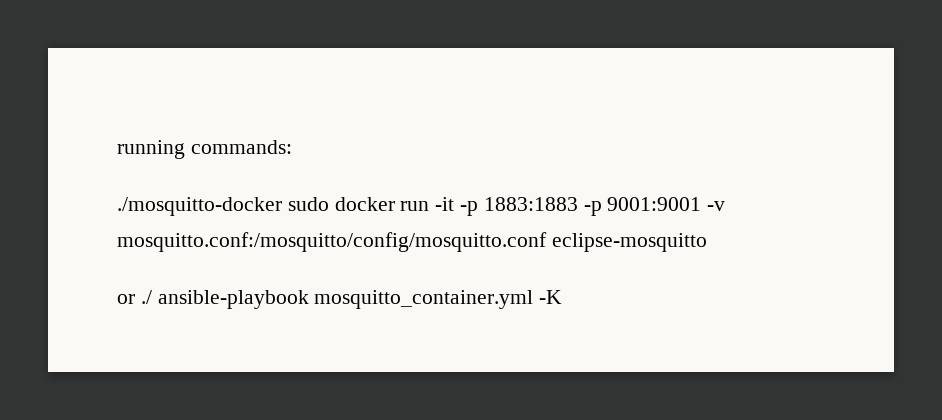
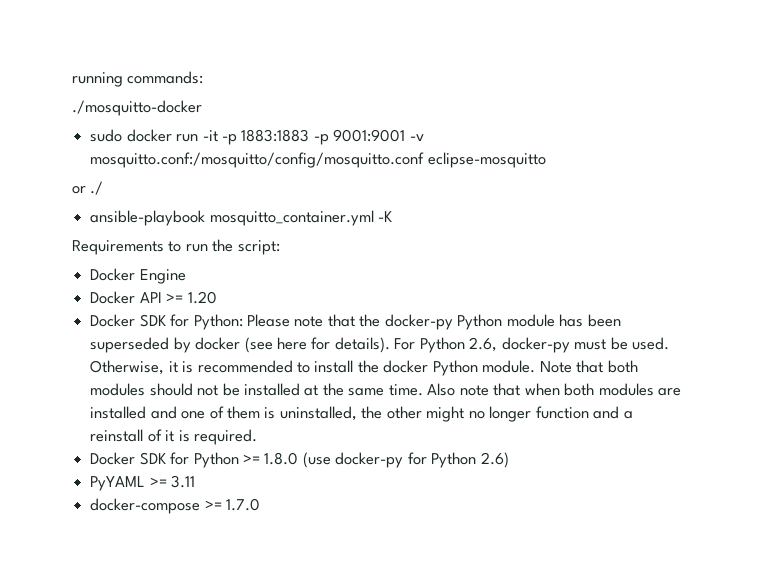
- ./mosquitto-docker sudo docker run -it -p 1883:1883 -p 9001:9001 -v mosquitto.conf:/mosquitto/config/mosquitto.conf eclipse-mosquitto
+ ./mosquitto-docker
+ sudo docker run -it -p 1883:1883 -p 9001:9001 -v mosquitto.conf:/mosquitto/config/mosquitto.conf eclipse-mosquitto
- or ./ ansible-playbook mosquitto_container.yml -K
+ or ./
+ ansible-playbook mosquitto_container.yml -K
+ Requirements to run the script:
+ Docker Engine
+ Docker API >= 1.20
+ Docker SDK for Python: Please note that the docker-py Python module has been superseded by docker (see here for details). For Python 2.6, docker-py must be used. Otherwise, it is recommended to install the docker Python module. Note that both modules should not be installed at the same time. Also note that when both modules are installed and one of them is uninstalled, the other might no longer function and a reinstall of it is required.
+ Docker SDK for Python >= 1.8.0 (use docker-py for Python 2.6)
+ PyYAML >= 3.11
+ docker-compose >= 1.7.0

